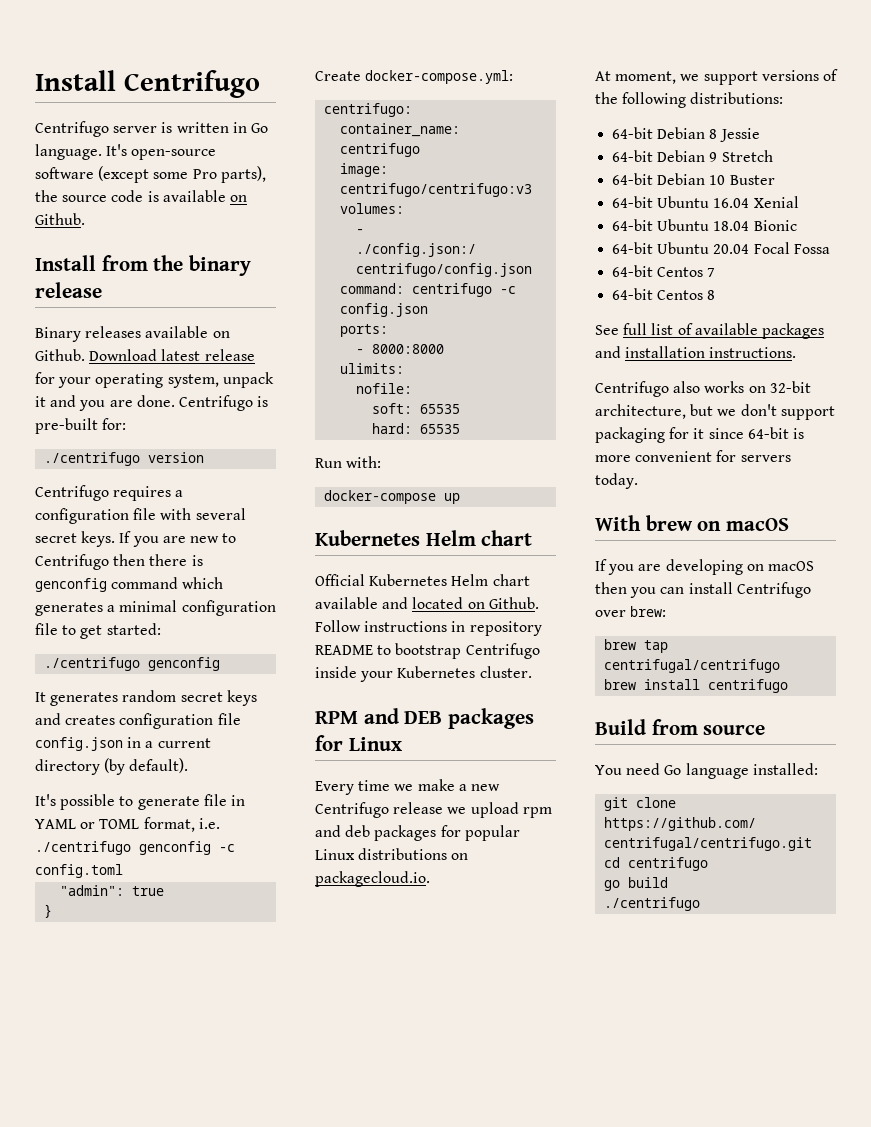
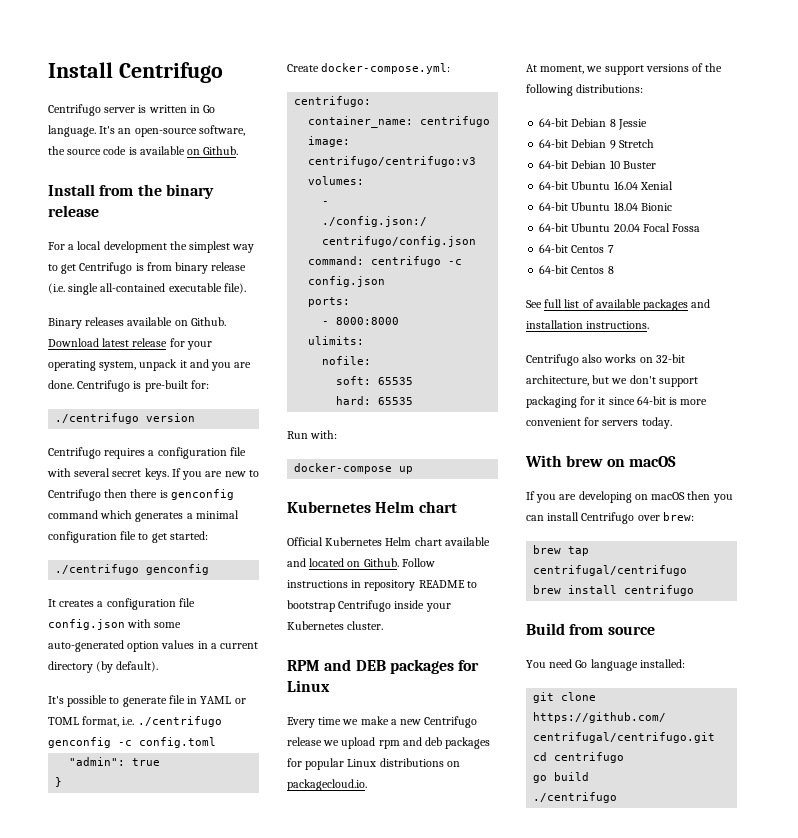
- It's open-source software (except some Pro parts), the source code is available on Github.
+ It's an open-source software, the source code is available on Github.
+ For a local development the simplest way to get Centrifugo is from binary release (i.e. single all-contained executable file).
- It generates random secret keys and creates configuration file config.json in a current directory (by default).
+ It creates a configuration file config.json with some auto-generated option values in a current directory (by default).

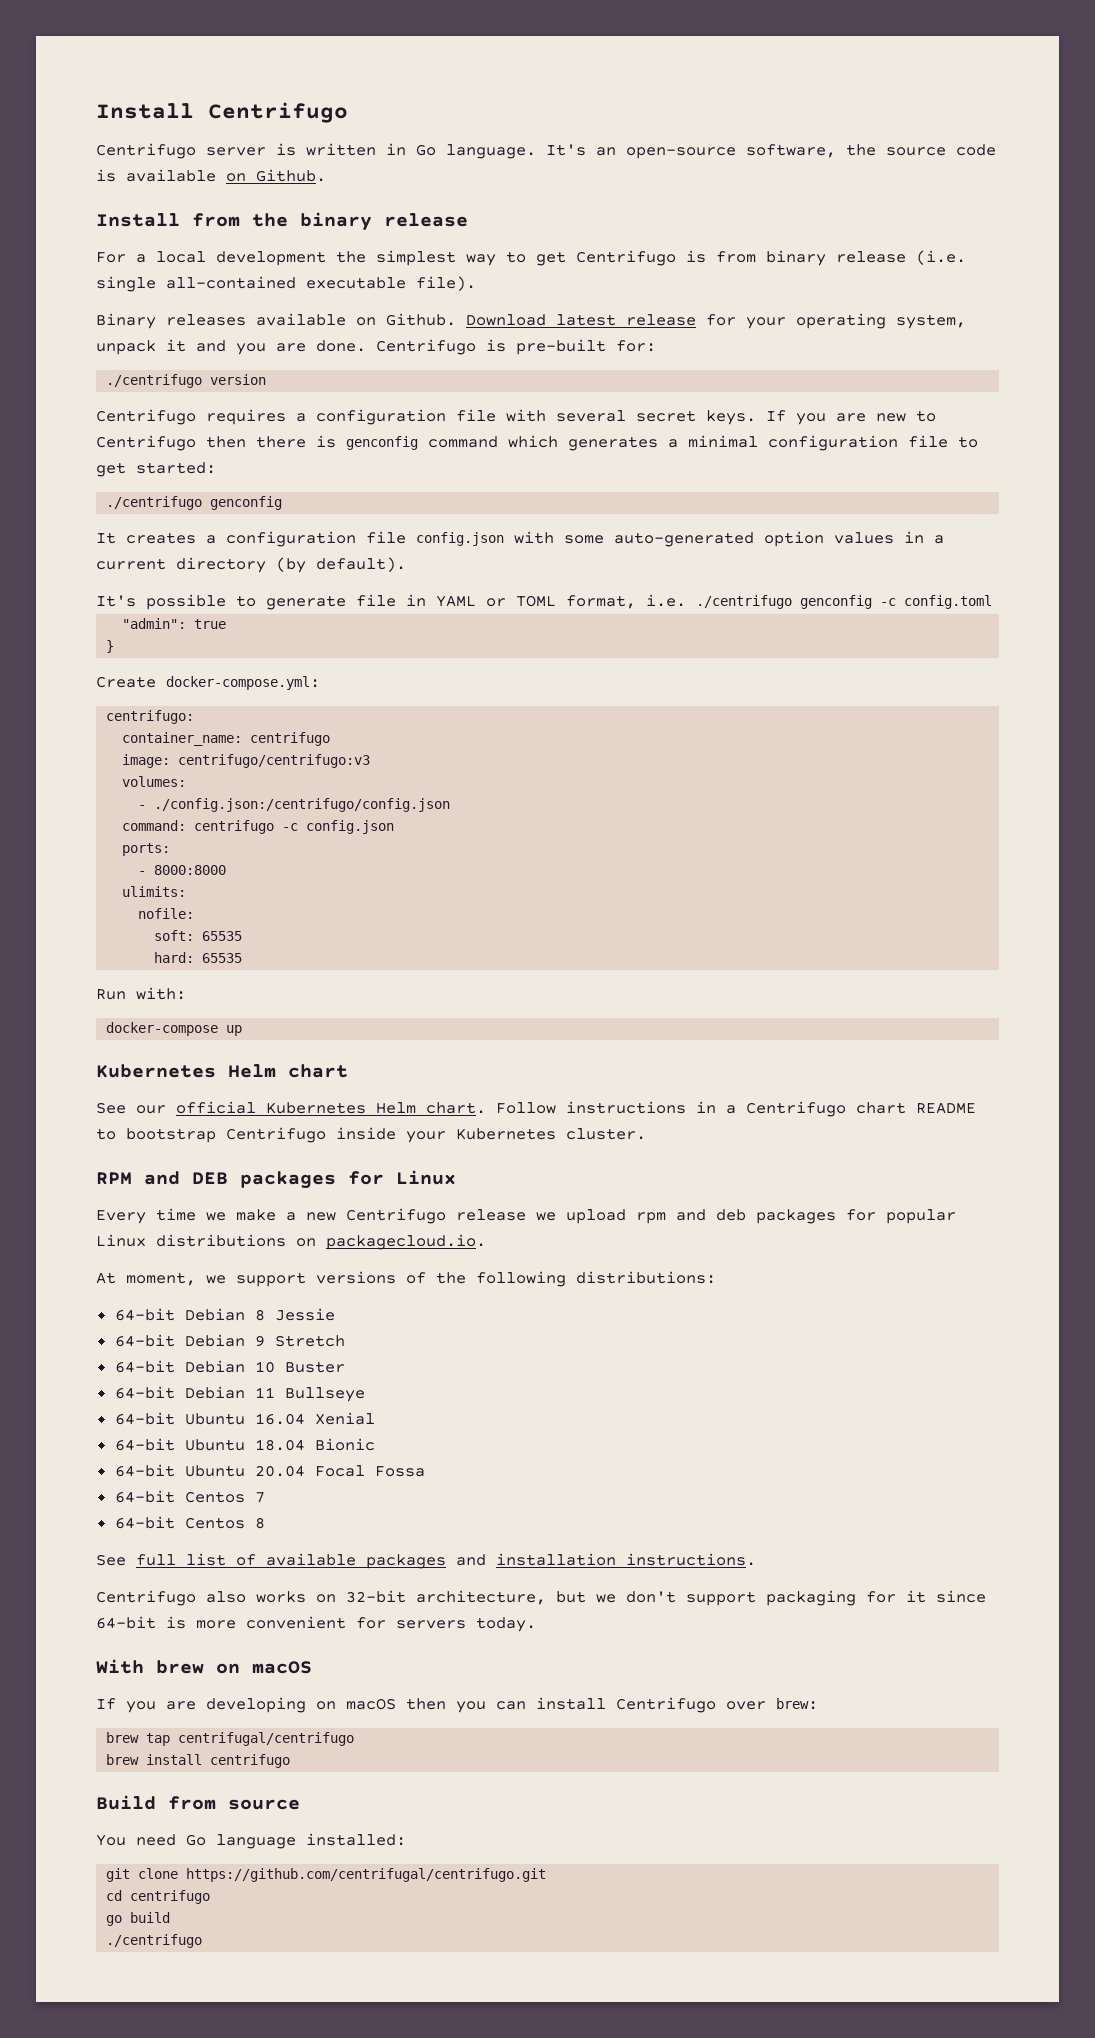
- Official Kubernetes Helm chart available and located on Github. Follow instructions in repository README to bootstrap Centrifugo inside your Kubernetes cluster.
+ See our official Kubernetes Helm chart. Follow instructions in a Centrifugo chart README to bootstrap Centrifugo inside your Kubernetes cluster.
+ 64-bit Debian 11 Bullseye

